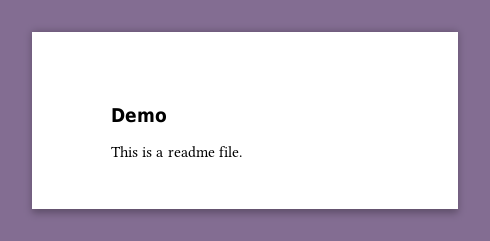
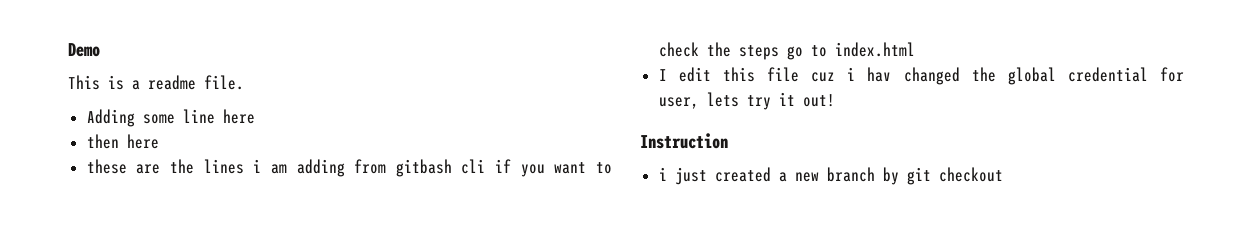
+ Adding some line here
+ then here
+ these are the lines i am adding from gitbash cli if you want to check the steps go to index.html
+ I edit this file cuz i hav changed the global credential for user, lets try it out!
+ Instruction
+ i just created a new branch by git checkout

